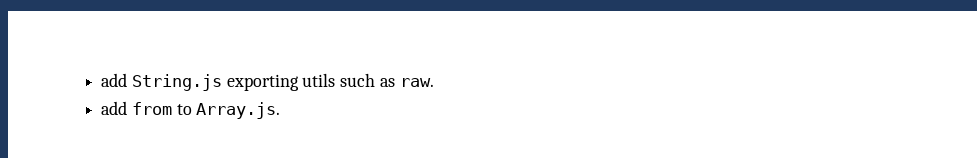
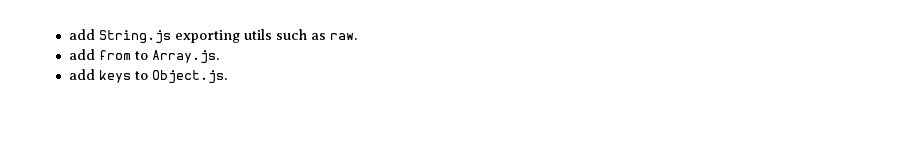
+ add keys to Object.js.

